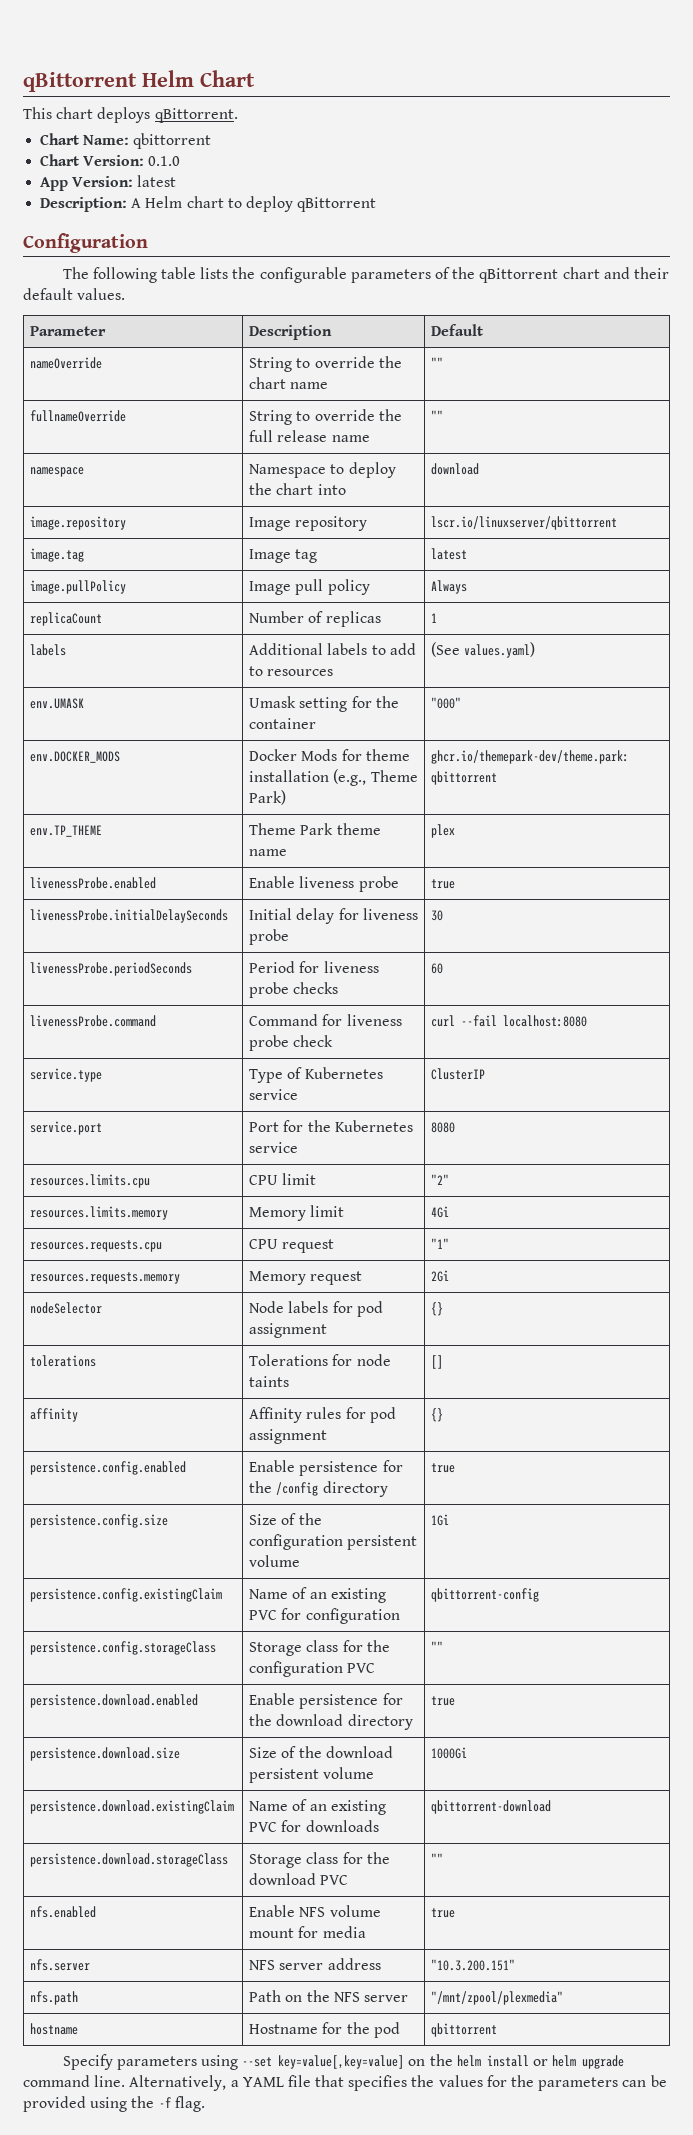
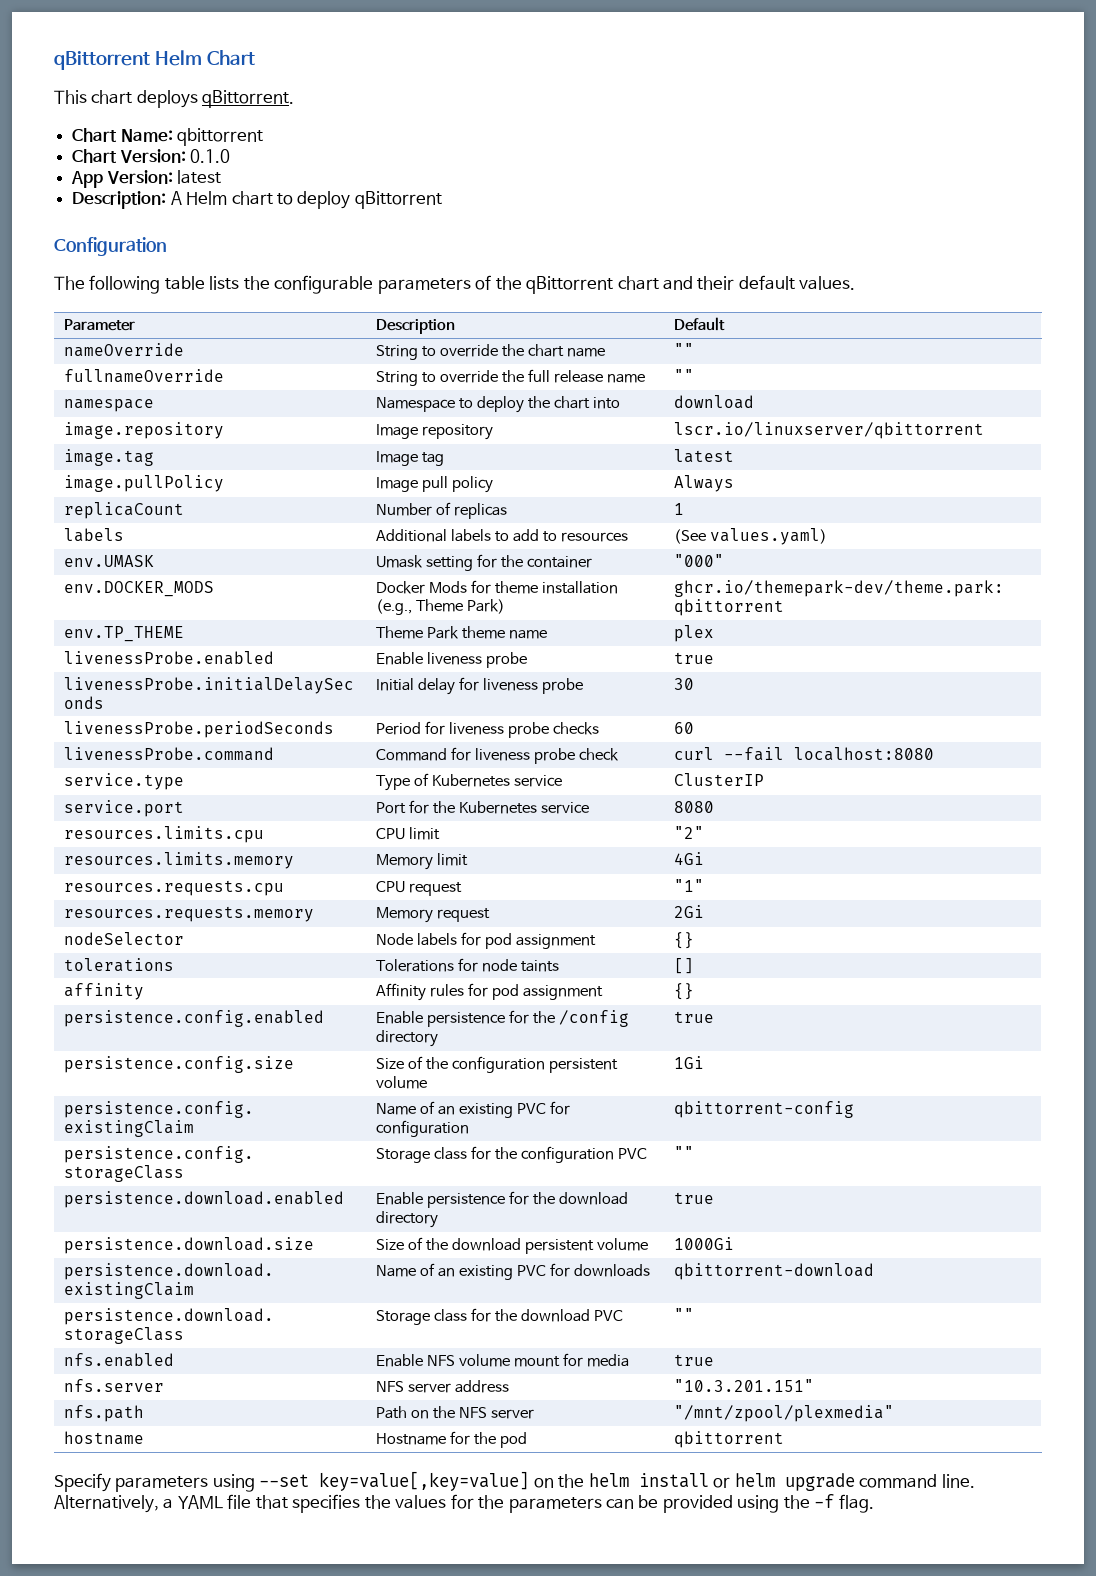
- nfs.server | NFS server address | "10.3.200.151"
+ nfs.server | NFS server address | "10.3.201.151"

